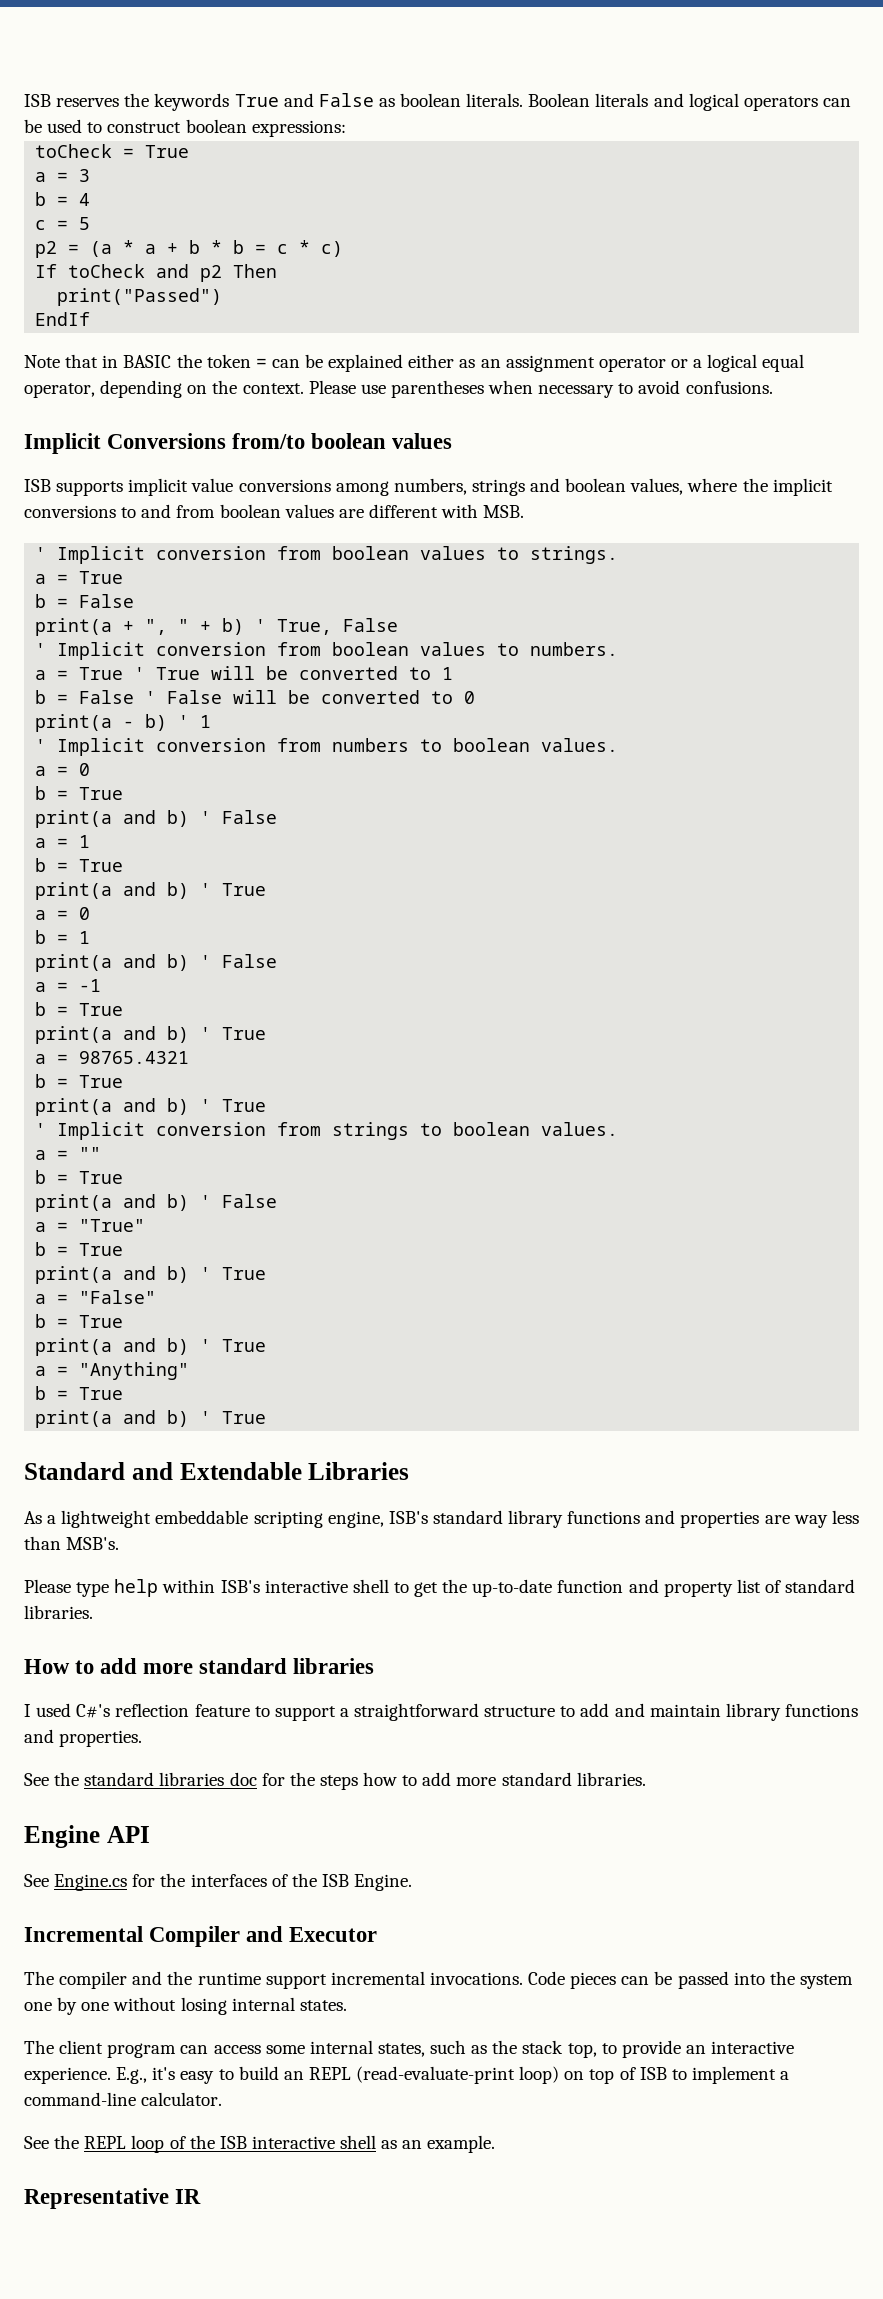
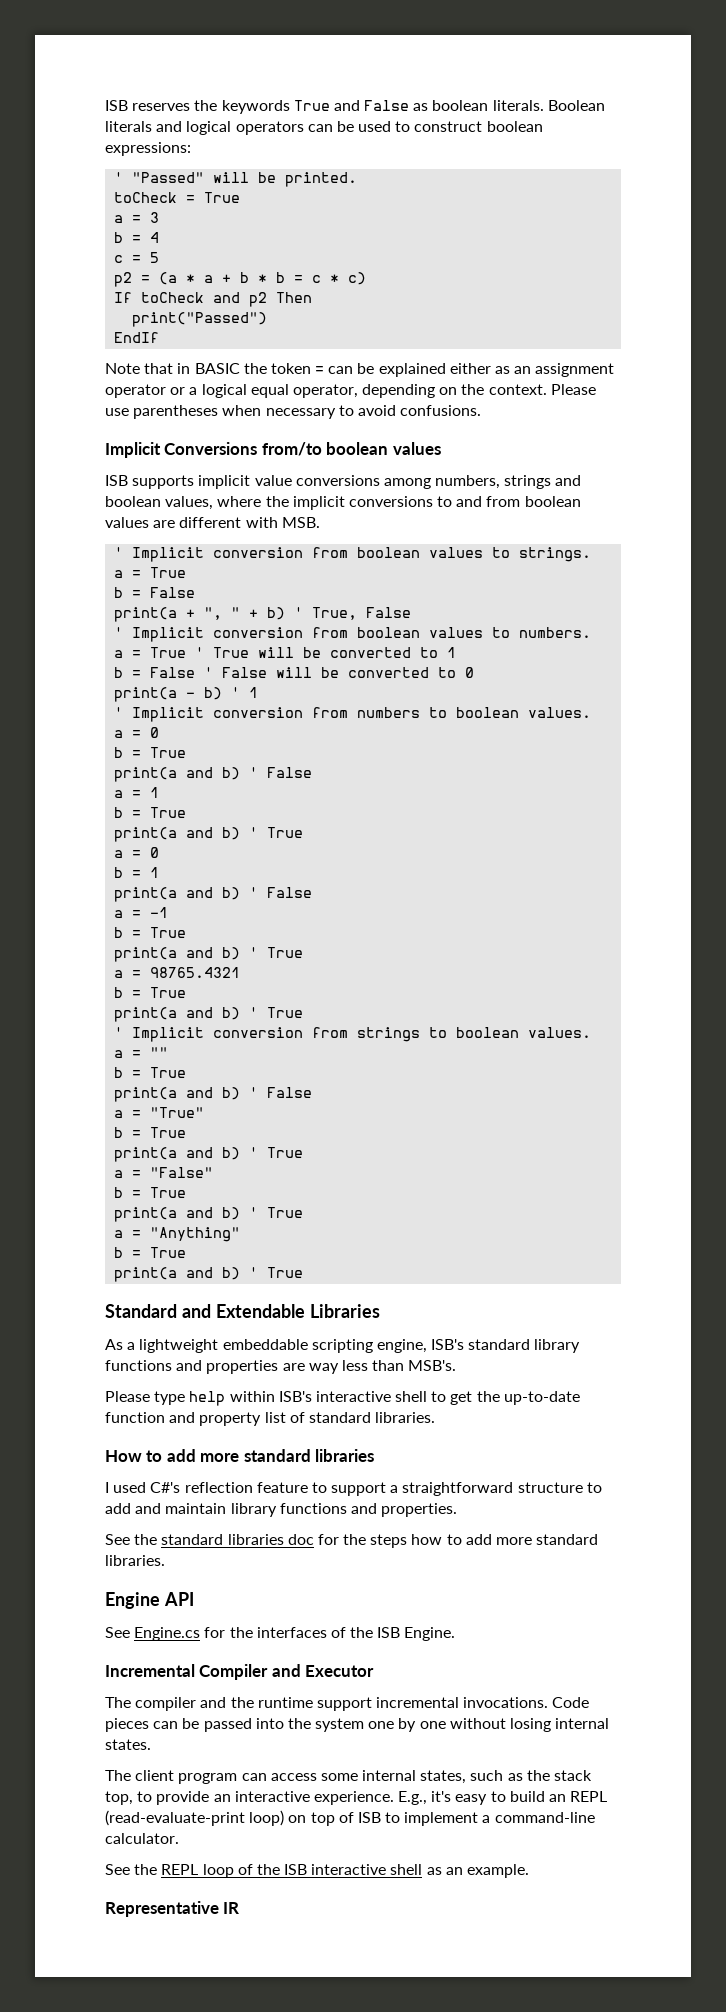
+ ' "Passed" will be printed.

